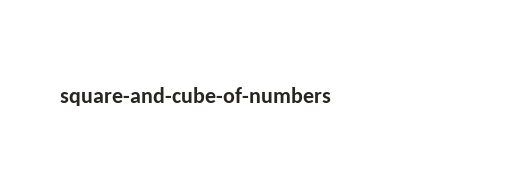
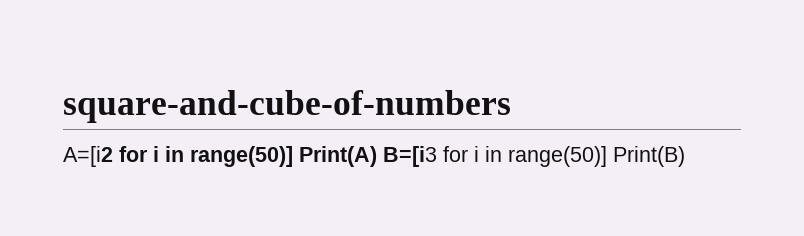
+ A=[i2 for i in range(50)] Print(A) B=[i3 for i in range(50)] Print(B)

